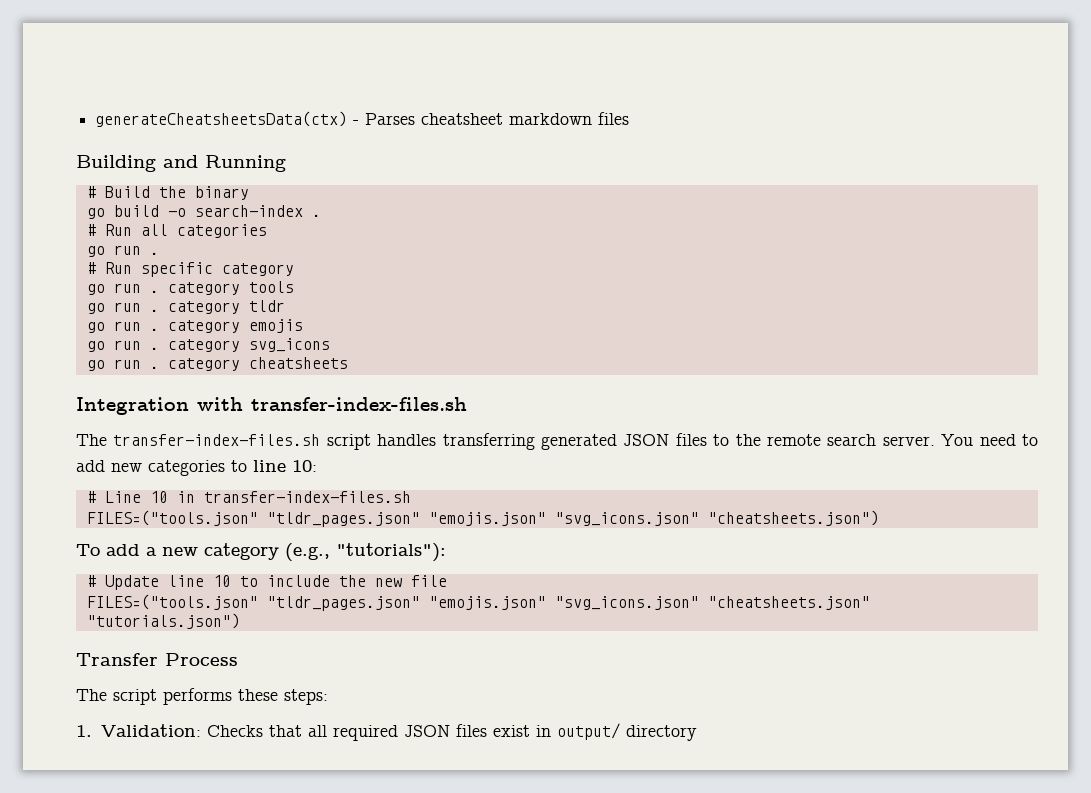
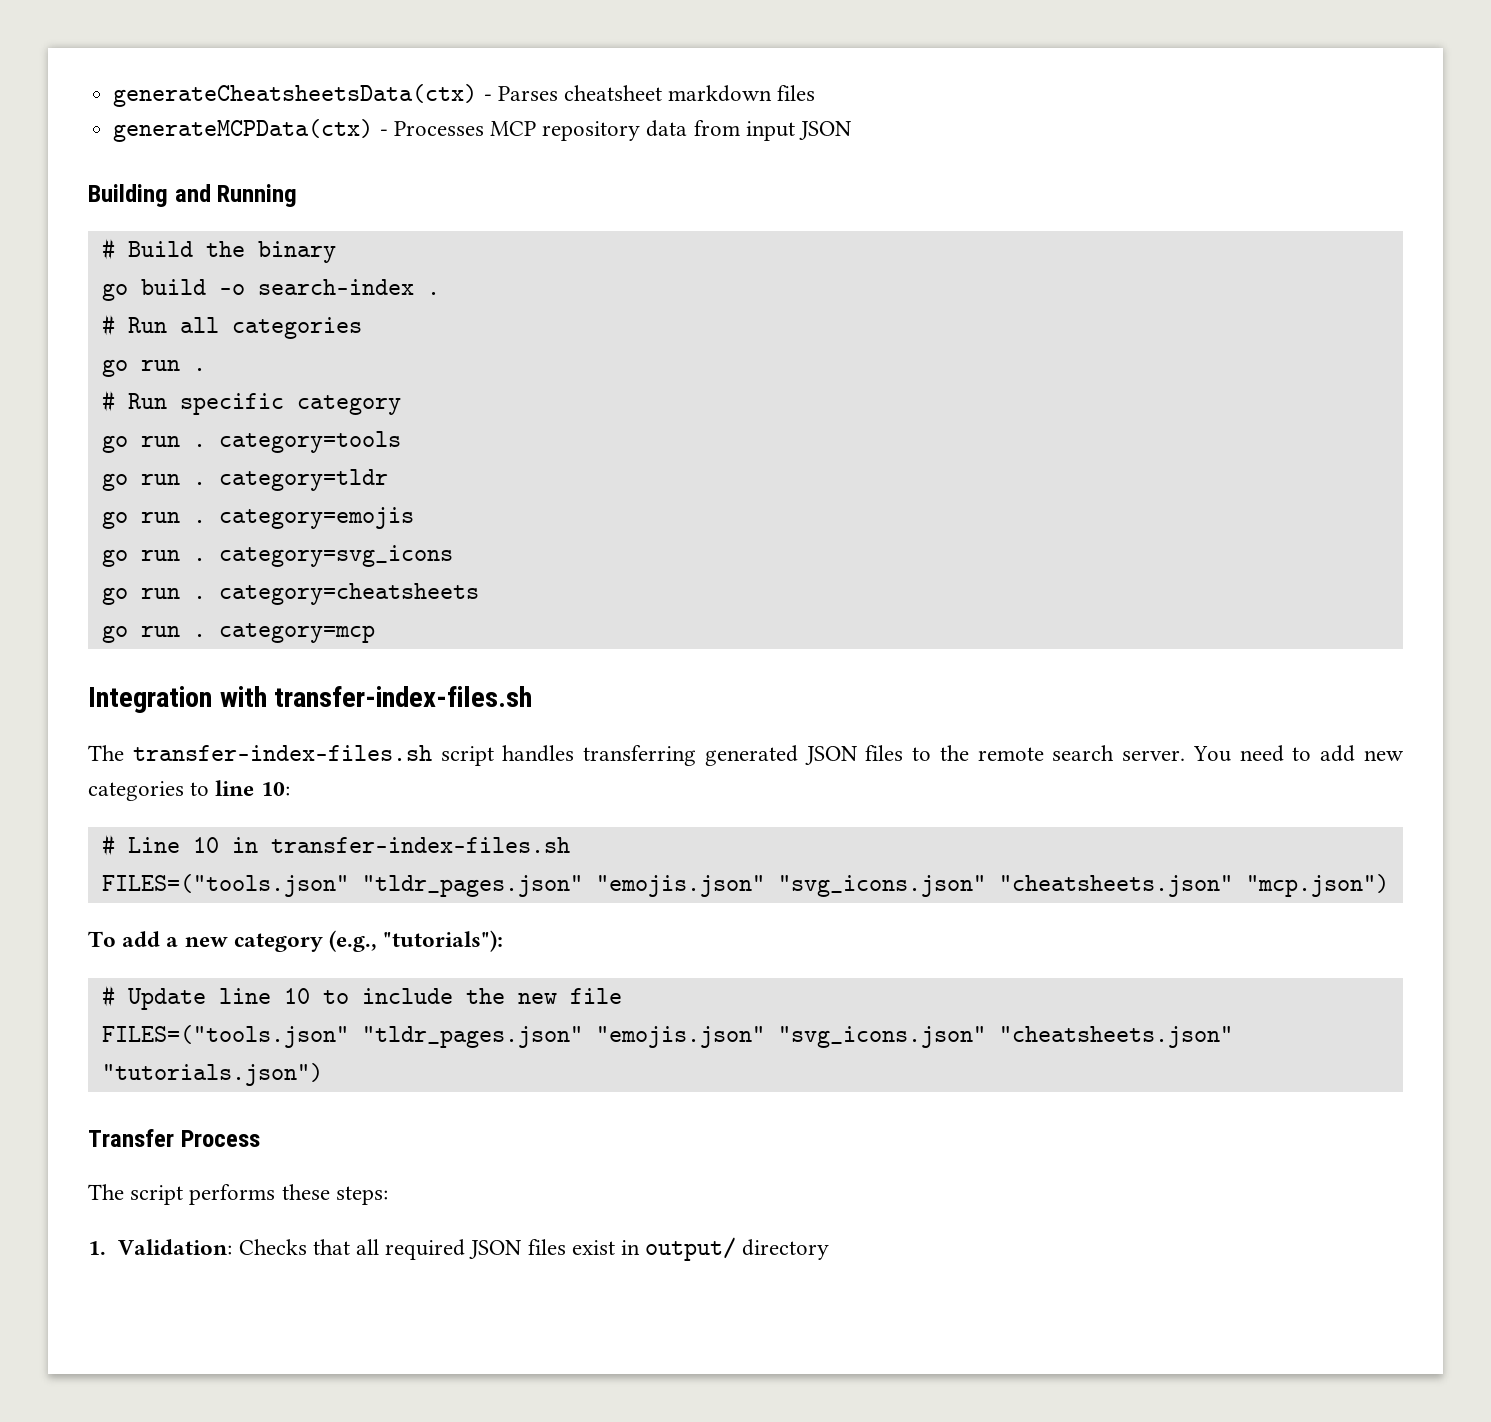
+ generateMCPData(ctx) - Processes MCP repository data from input JSON
- go run . category tools
- go run . category tldr
- go run . category emojis
- go run . category svg_icons
- go run . category cheatsheets
+ go run . category=tools
+ go run . category=tldr
+ go run . category=emojis
+ go run . category=svg_icons
+ go run . category=cheatsheets
+ go run . category=mcp
- FILES=("tools.json" "tldr_pages.json" "emojis.json" "svg_icons.json" "cheatsheets.json")
+ FILES=("tools.json" "tldr_pages.json" "emojis.json" "svg_icons.json" "cheatsheets.json" "mcp.json")

